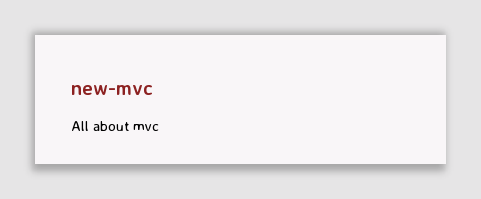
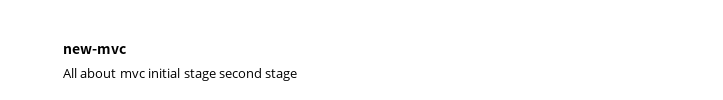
- All about mvc
+ All about mvc initial stage second stage

